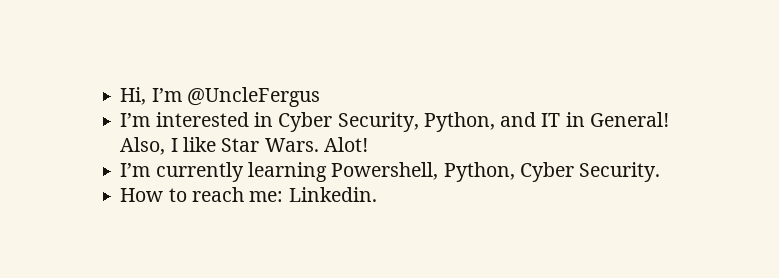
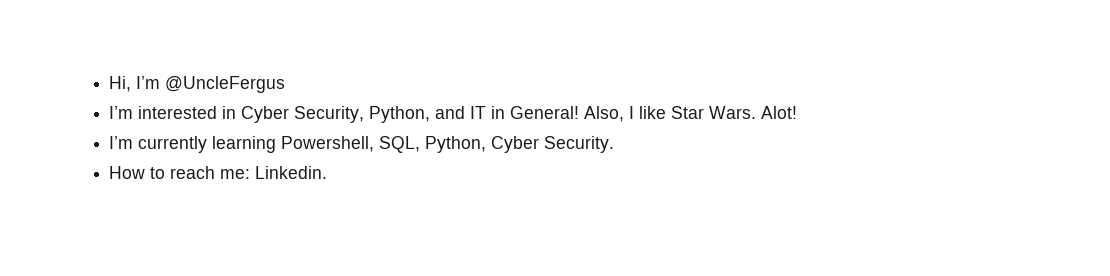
- I’m currently learning Powershell, Python, Cyber Security.
+ I’m currently learning Powershell, SQL, Python, Cyber Security.

